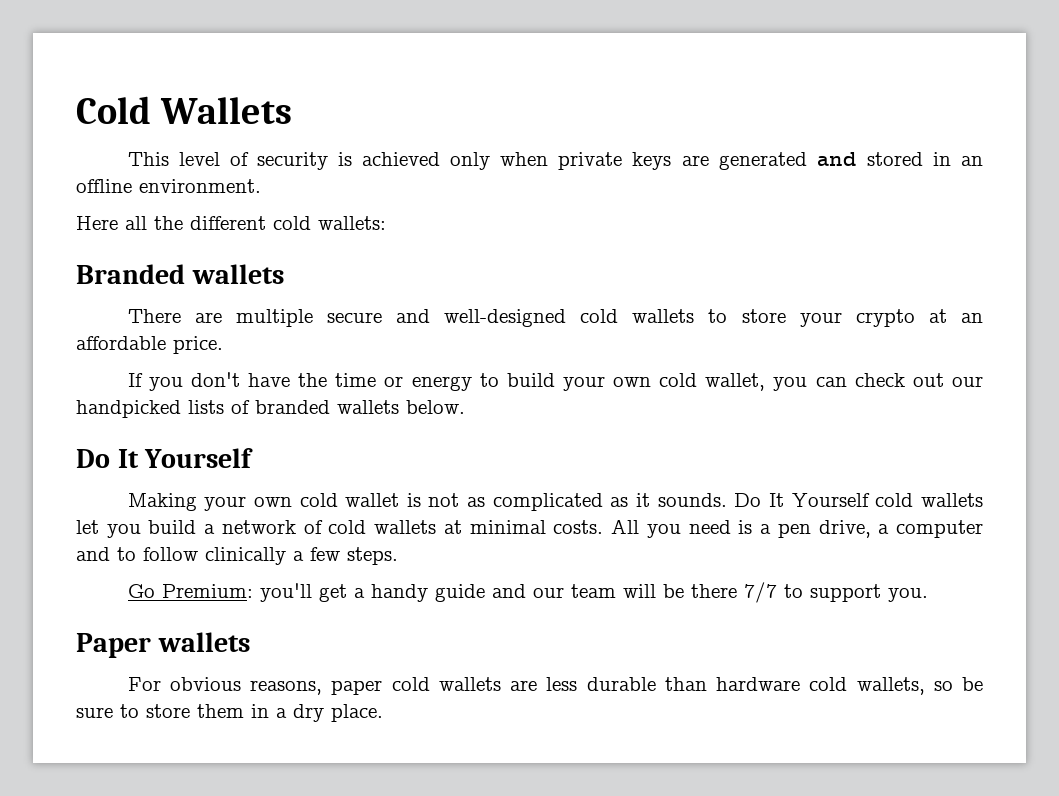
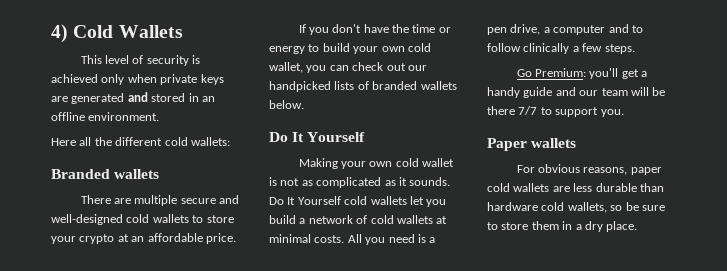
- Cold Wallets
+ 4) Cold Wallets

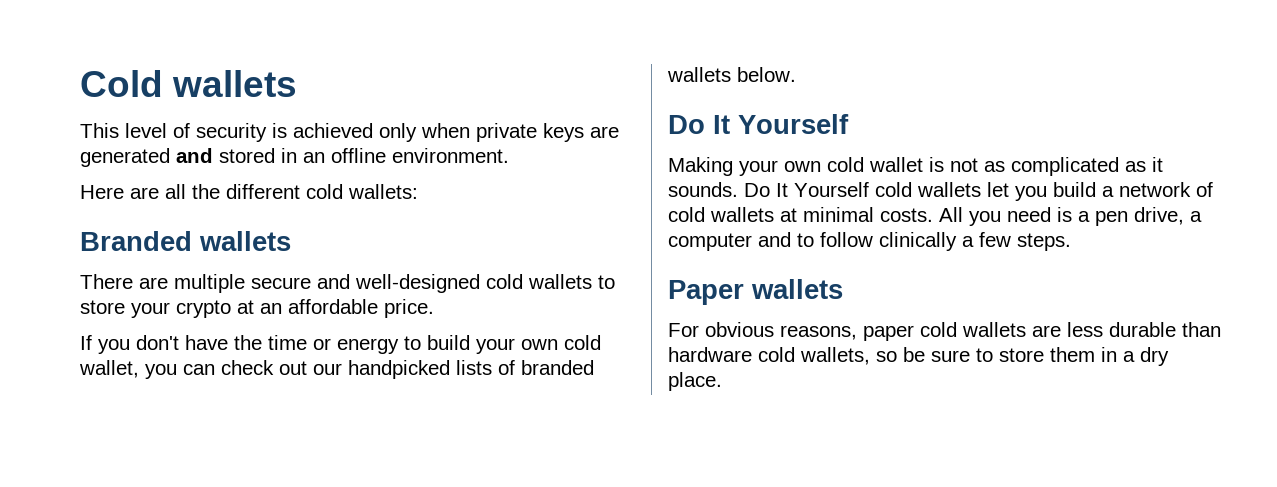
- 4) Cold Wallets
+ Cold wallets
- Here all the different cold wallets:
+ Here are all the different cold wallets:
- Go Premium: you'll get a handy guide and our team will be there 7/7 to support you.

